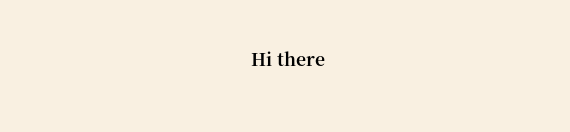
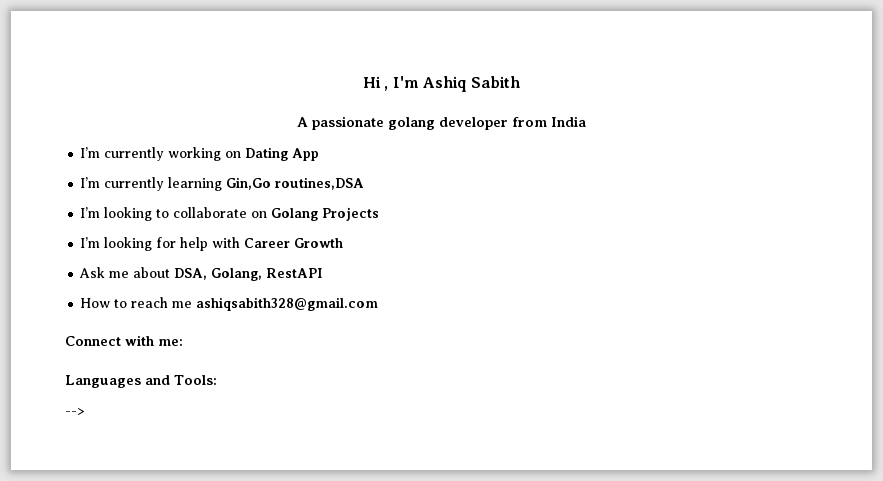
- Hi there
+ Hi , I'm Ashiq Sabith
+ A passionate golang developer from India
+ I’m currently working on Dating App
+ I’m currently learning Gin,Go routines,DSA
+ I’m looking to collaborate on Golang Projects
+ I’m looking for help with Career Growth
+ Ask me about DSA, Golang, RestAPI
+ How to reach me ashiqsabith328@gmail.com
+ Connect with me:
+ Languages and Tools:
+ -->

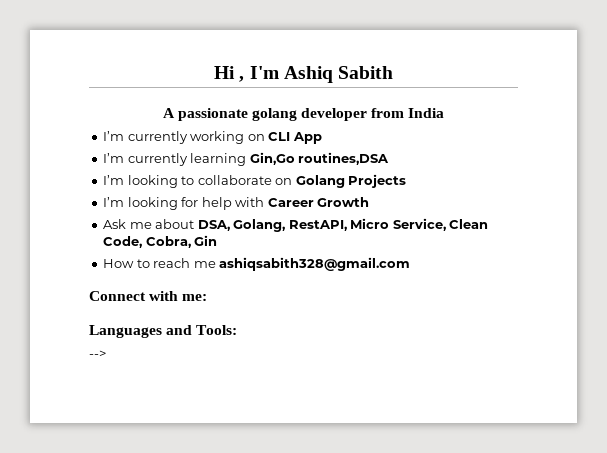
- I’m currently working on Dating App
+ I’m currently working on CLI App
- Ask me about DSA, Golang, RestAPI
+ Ask me about DSA, Golang, RestAPI, Micro Service, Clean Code, Cobra, Gin

